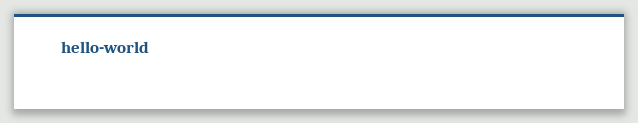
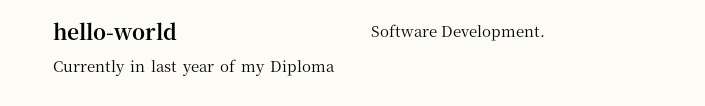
+ Currently in last year of my Diploma Software Development.

